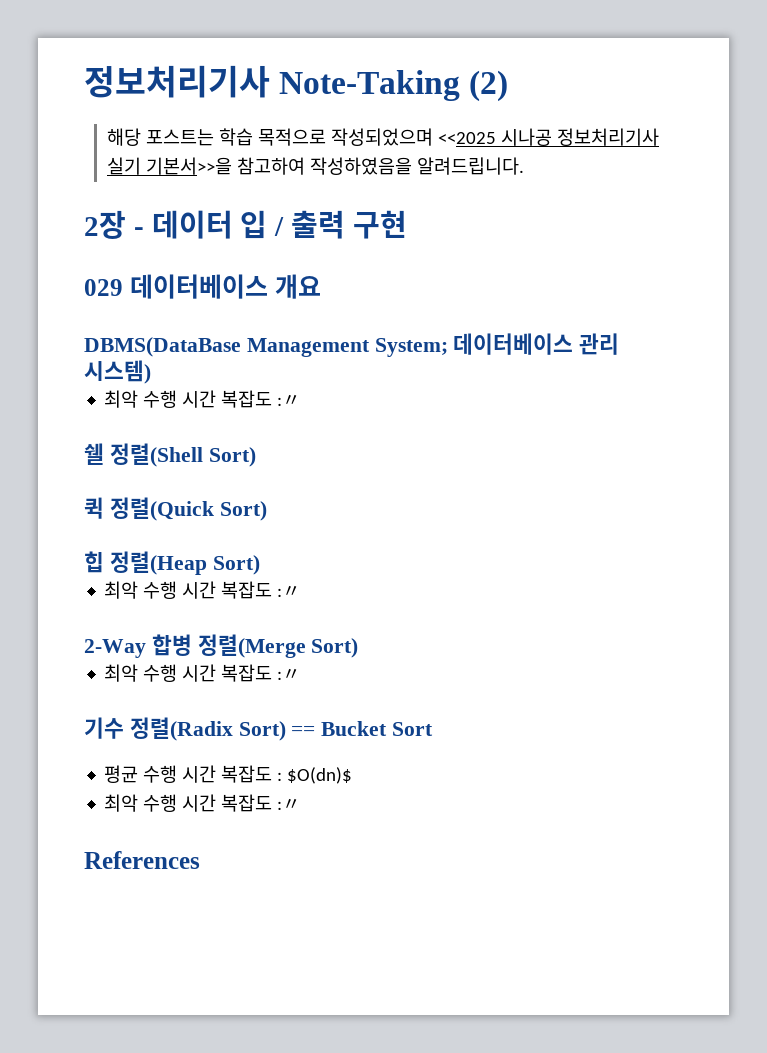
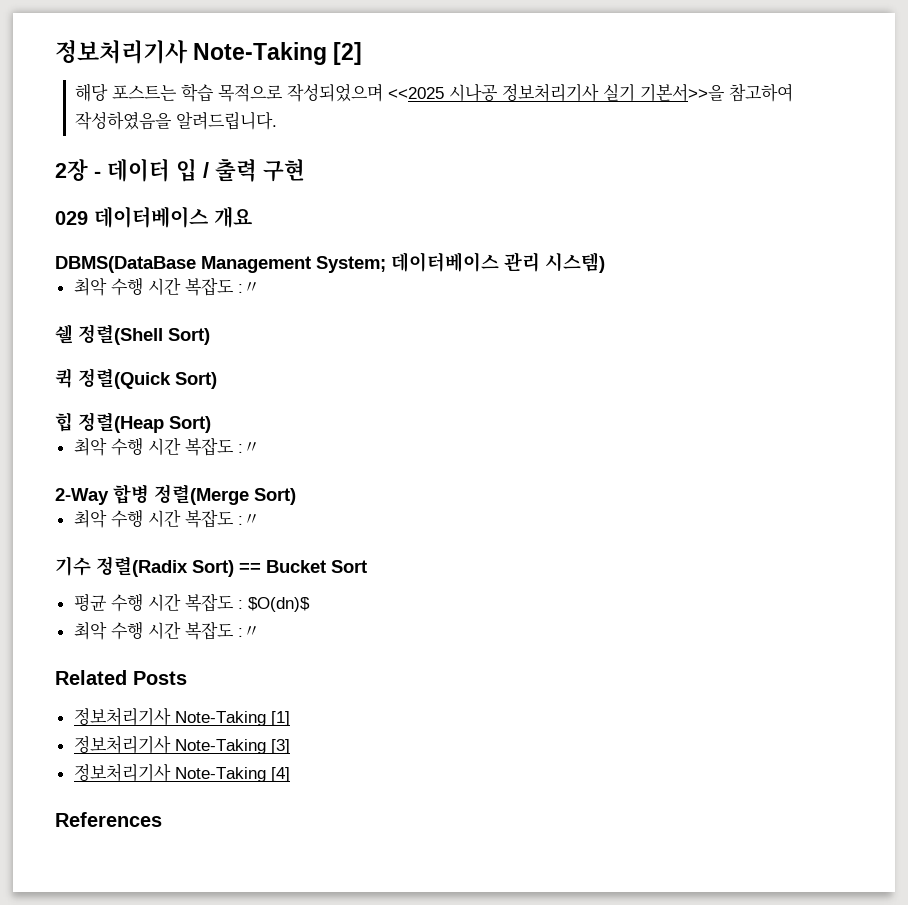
- 정보처리기사 Note-Taking (2)
+ 정보처리기사 Note-Taking [2]
+ Related Posts
+ 정보처리기사 Note-Taking [1]
+ 정보처리기사 Note-Taking [3]
+ 정보처리기사 Note-Taking [4]

